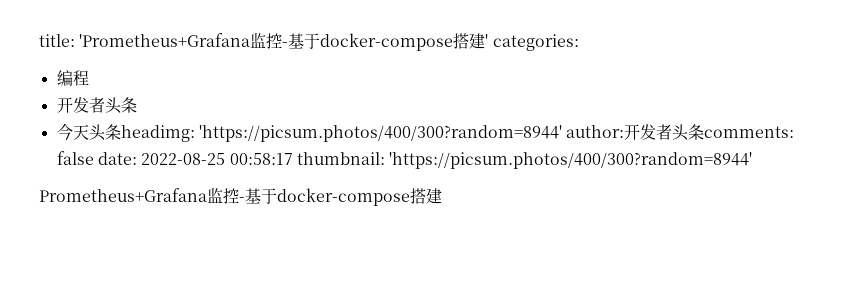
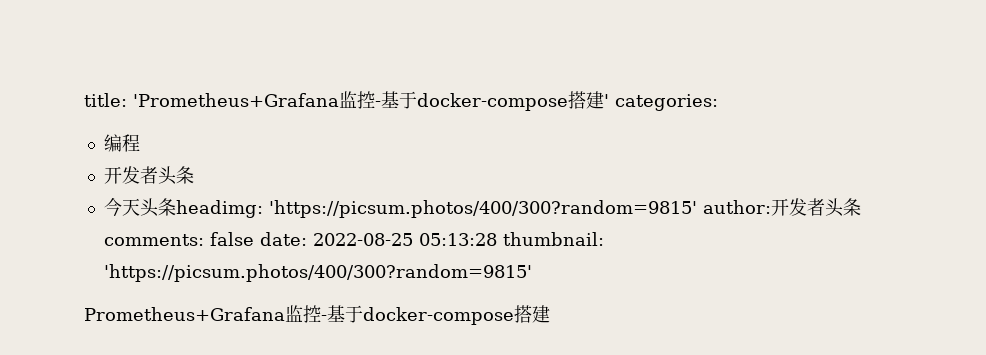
- 今天头条headimg: 'https://picsum.photos/400/300?random=8944' author:开发者头条comments: false date: 2022-08-25 00:58:17 thumbnail: 'https://picsum.photos/400/300?random=8944'
+ 今天头条headimg: 'https://picsum.photos/400/300?random=9815' author:开发者头条comments: false date: 2022-08-25 05:13:28 thumbnail: 'https://picsum.photos/400/300?random=9815'

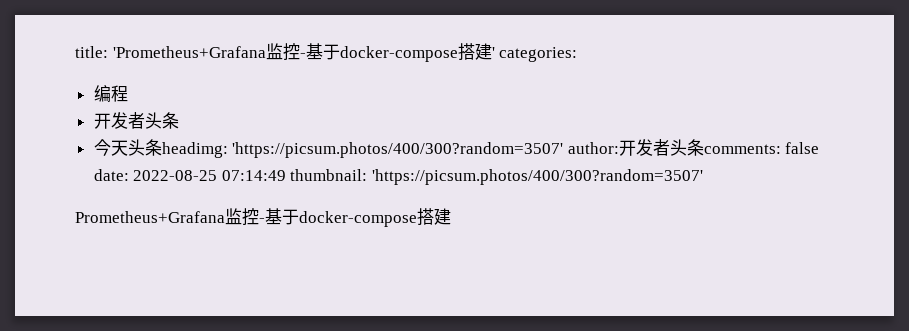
- 今天头条headimg: 'https://picsum.photos/400/300?random=9815' author:开发者头条comments: false date: 2022-08-25 05:13:28 thumbnail: 'https://picsum.photos/400/300?random=9815'
+ 今天头条headimg: 'https://picsum.photos/400/300?random=3507' author:开发者头条comments: false date: 2022-08-25 07:14:49 thumbnail: 'https://picsum.photos/400/300?random=3507'

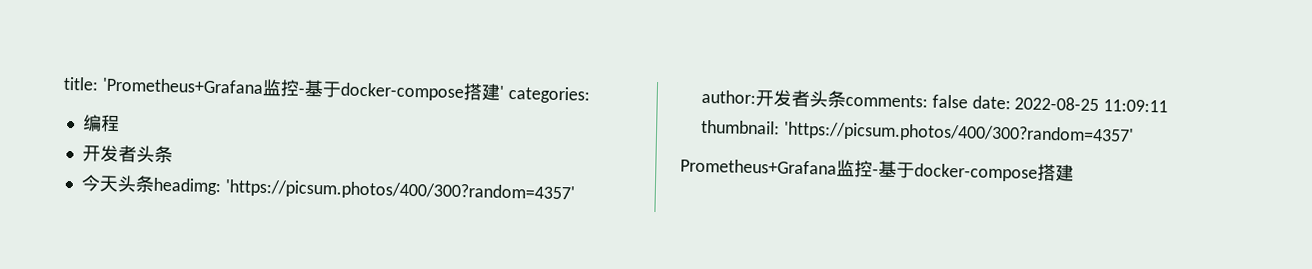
- 今天头条headimg: 'https://picsum.photos/400/300?random=3507' author:开发者头条comments: false date: 2022-08-25 07:14:49 thumbnail: 'https://picsum.photos/400/300?random=3507'
+ 今天头条headimg: 'https://picsum.photos/400/300?random=4357' author:开发者头条comments: false date: 2022-08-25 11:09:11 thumbnail: 'https://picsum.photos/400/300?random=4357'

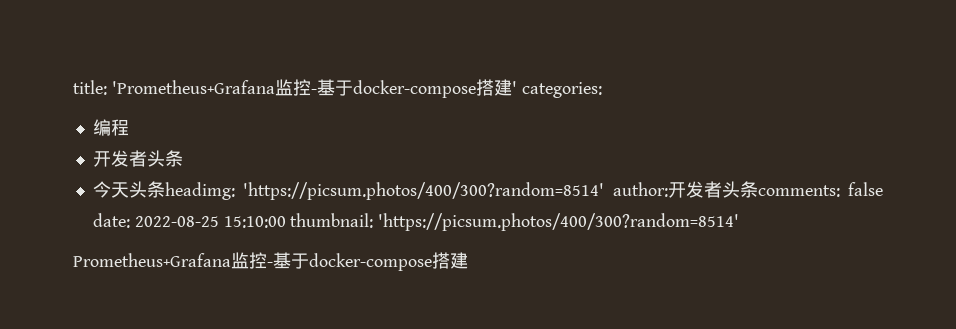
- 今天头条headimg: 'https://picsum.photos/400/300?random=4357' author:开发者头条comments: false date: 2022-08-25 11:09:11 thumbnail: 'https://picsum.photos/400/300?random=4357'
+ 今天头条headimg: 'https://picsum.photos/400/300?random=8514' author:开发者头条comments: false date: 2022-08-25 15:10:00 thumbnail: 'https://picsum.photos/400/300?random=8514'

